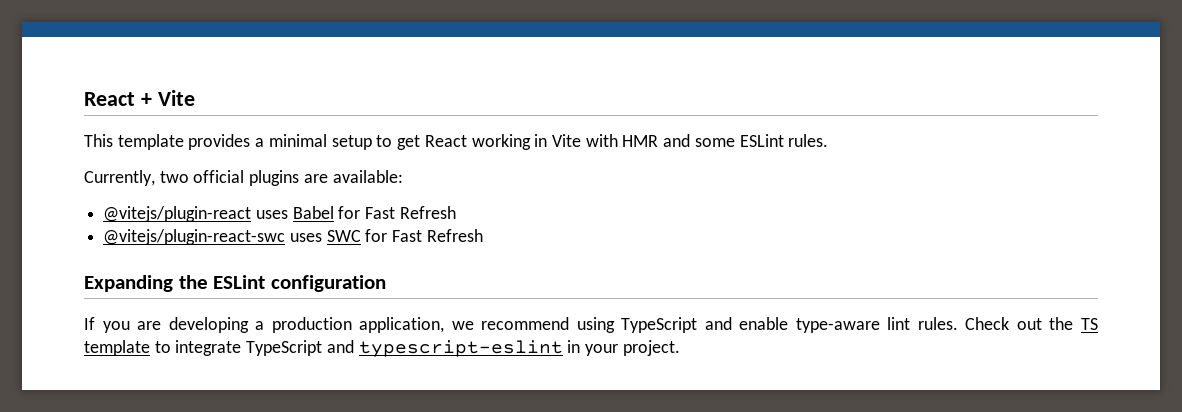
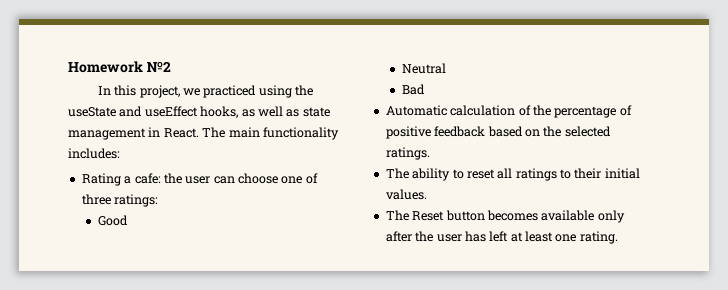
- React + Vite
- This template provides a minimal setup to get React working in Vite with HMR and some ESLint rules.
- Currently, two official plugins are available:
- @vitejs/plugin-react uses Babel for Fast Refresh
- @vitejs/plugin-react-swc uses SWC for Fast Refresh
- Expanding the ESLint configuration
- If you are developing a production application, we recommend using TypeScript and enable type-aware lint rules. Check out the TS template to integrate TypeScript and typescript-eslint in your project.
+ Homework №2
+ In this project, we practiced using the useState and useEffect hooks, as well as state management in React. The main functionality includes:
+ Rating a cafe: the user can choose one of three ratings:
+ Good
+ Neutral
+ Bad
+ Automatic calculation of the percentage of positive feedback based on the selected ratings.
+ The ability to reset all ratings to their initial values.
+ The Reset button becomes available only after the user has left at least one rating.

